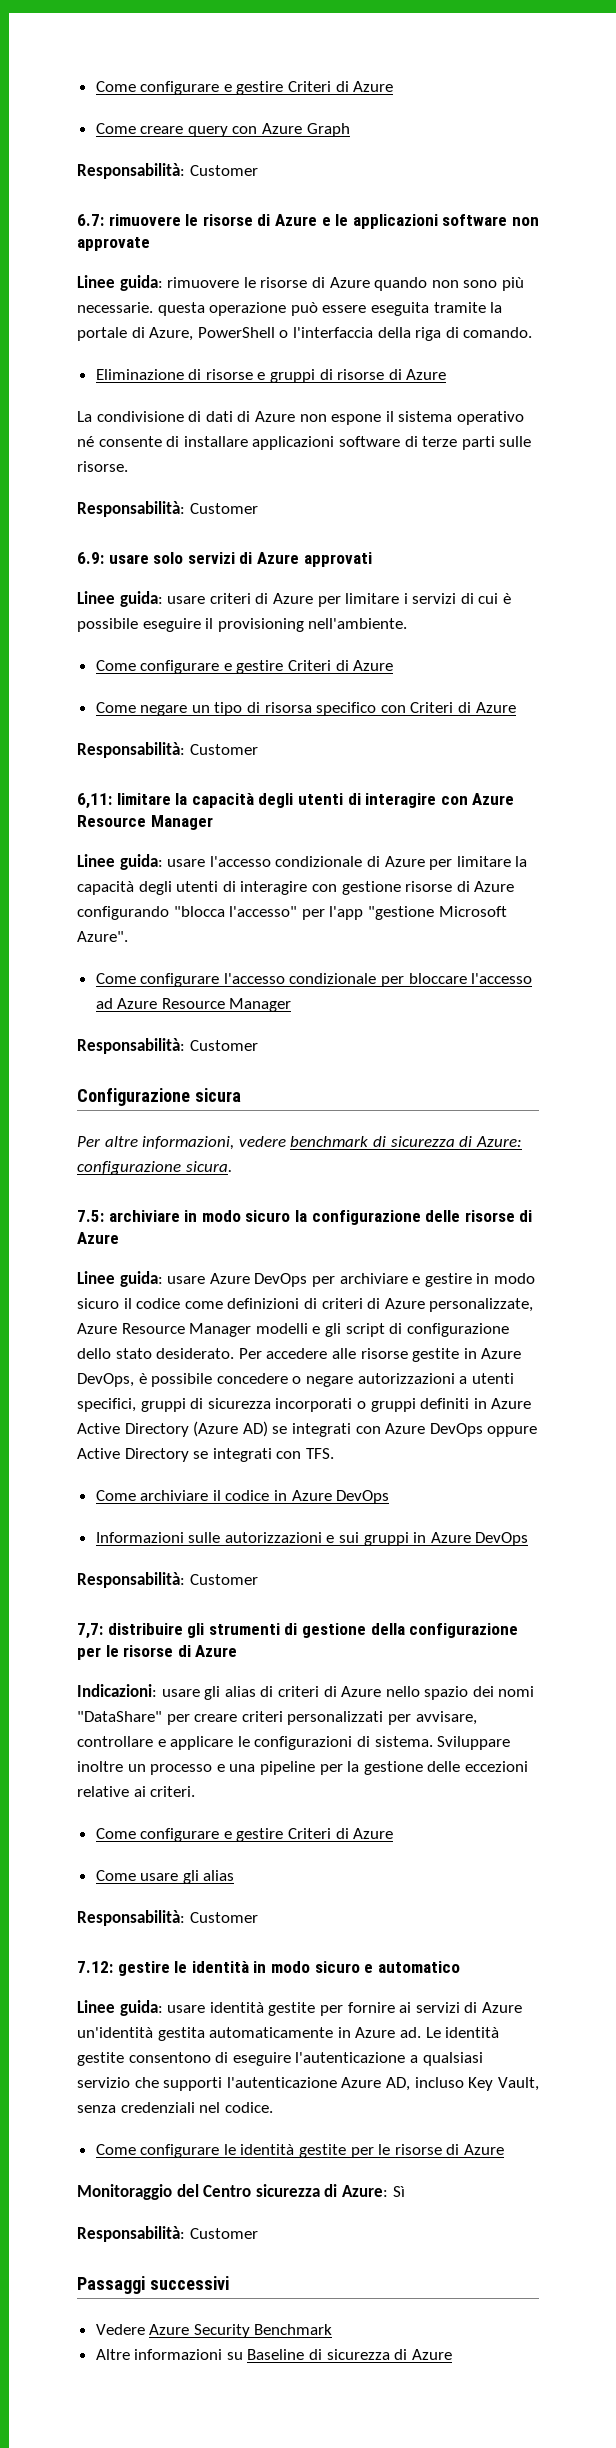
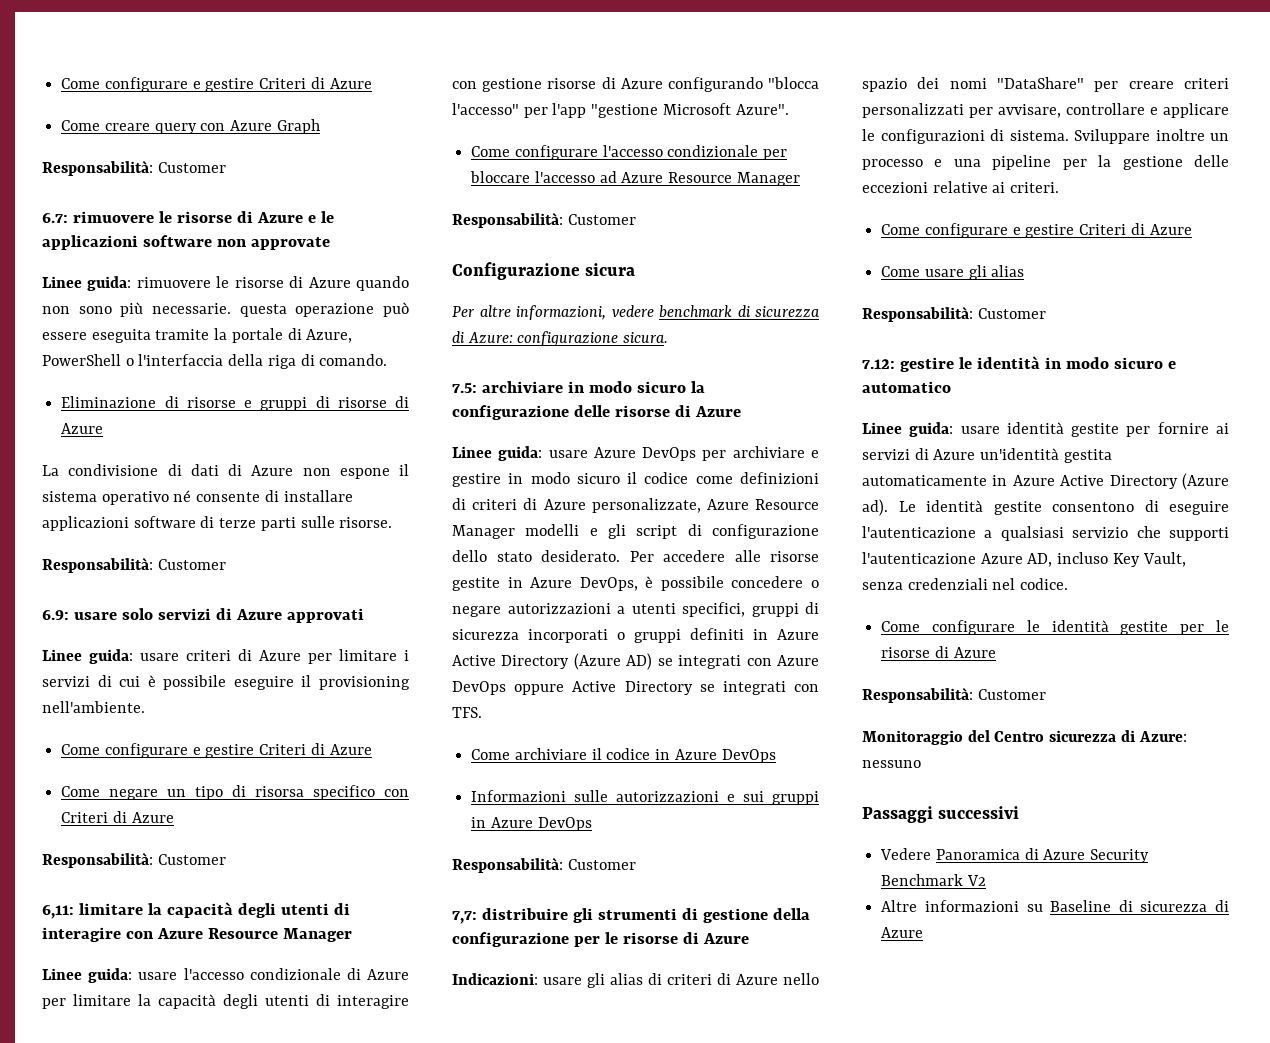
- Linee guida: usare identità gestite per fornire ai servizi di Azure un'identità gestita automaticamente in Azure ad.
+ Linee guida: usare identità gestite per fornire ai servizi di Azure un'identità gestita automaticamente in Azure Active Directory (Azure ad).
  Come configurare le identità gestite per le risorse di Azure
+ Responsabilità: Customer
- Monitoraggio del Centro sicurezza di Azure: Sì
- Responsabilità: Customer
+ Monitoraggio del Centro sicurezza di Azure: nessuno
- Vedere Azure Security Benchmark
+ Vedere Panoramica di Azure Security Benchmark V2

